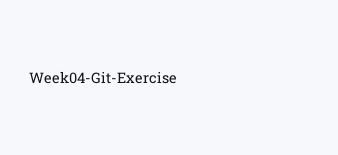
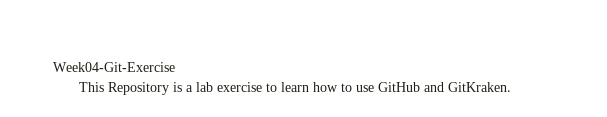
+ This Repository is a lab exercise to learn how to use GitHub and GitKraken.

